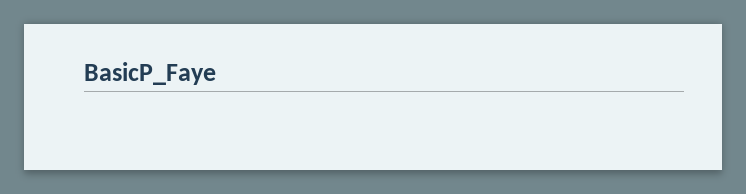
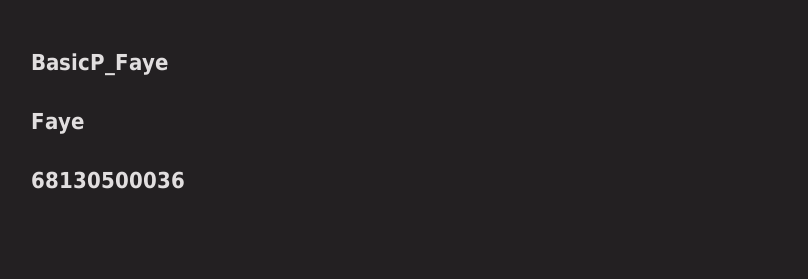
+ Faye
+ 68130500036

